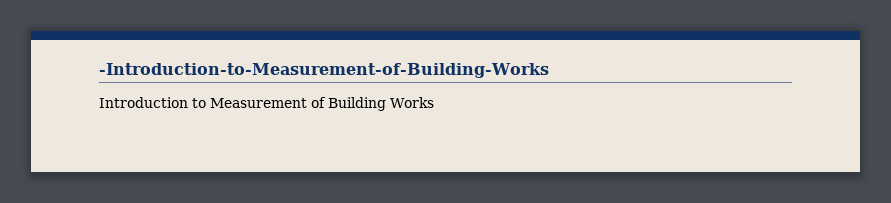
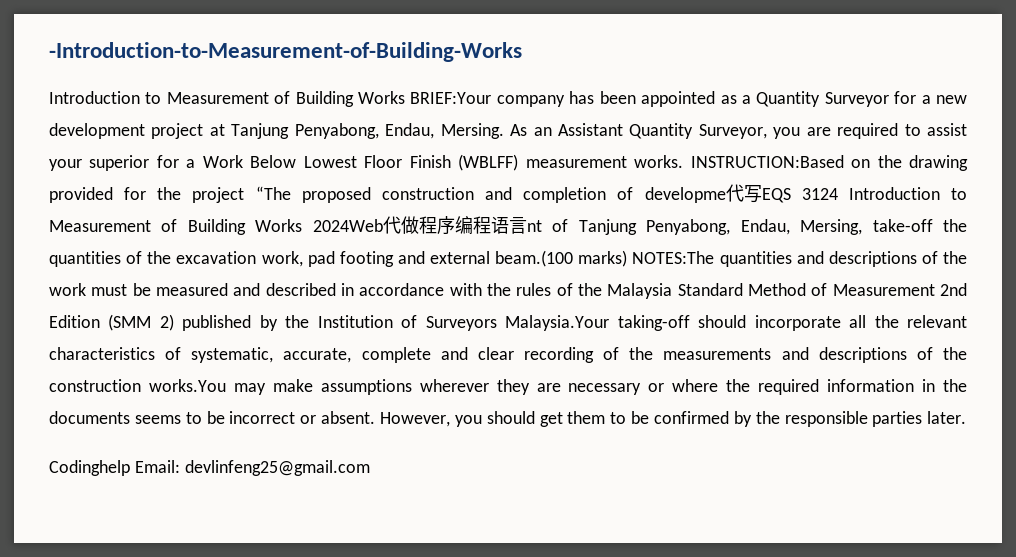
- Introduction to Measurement of Building Works
+ Introduction to Measurement of Building Works BRIEF:Your company has been appointed as a Quantity Surveyor for a new development project at Tanjung Penyabong, Endau, Mersing. As an Assistant Quantity Surveyor, you are required to assist your superior for a Work Below Lowest Floor Finish (WBLFF) measurement works. INSTRUCTION:Based on the drawing provided for the project “The proposed construction and completion of developme代写EQS 3124 Introduction to Measurement of Building Works 2024Web代做程序编程语言nt of Tanjung Penyabong, Endau, Mersing, take-off the quantities of the excavation work, pad footing and external beam.(100 marks) NOTES:The quantities and descriptions of the work must be measured and described in accordance with the rules of the Malaysia Standard Method of Measurement 2nd Edition (SMM 2) published by the Institution of Surveyors Malaysia.Your taking-off should incorporate all the relevant characteristics of systematic, accurate, complete and clear recording of the measurements and descriptions of the construction works.You may make assumptions wherever they are necessary or where the required information in the documents seems to be incorrect or absent. However, you should get them to be confirmed by the responsible parties later.
+ Codinghelp Email: devlinfeng25@gmail.com

